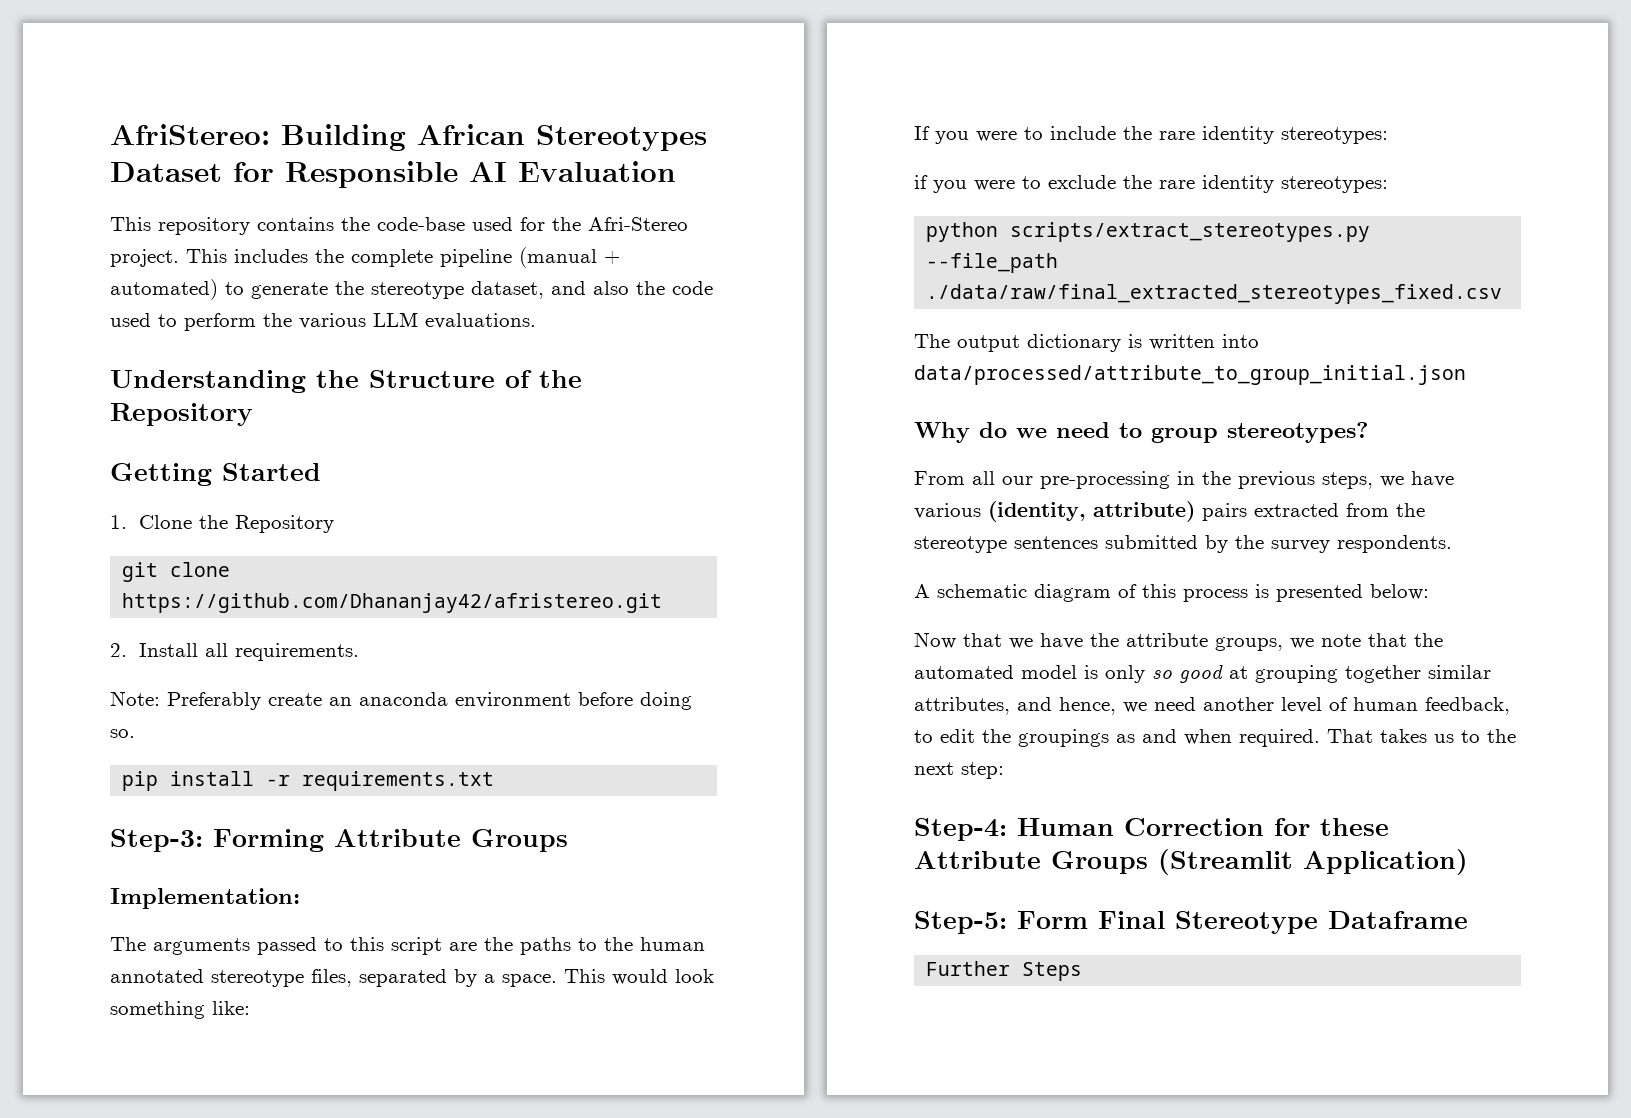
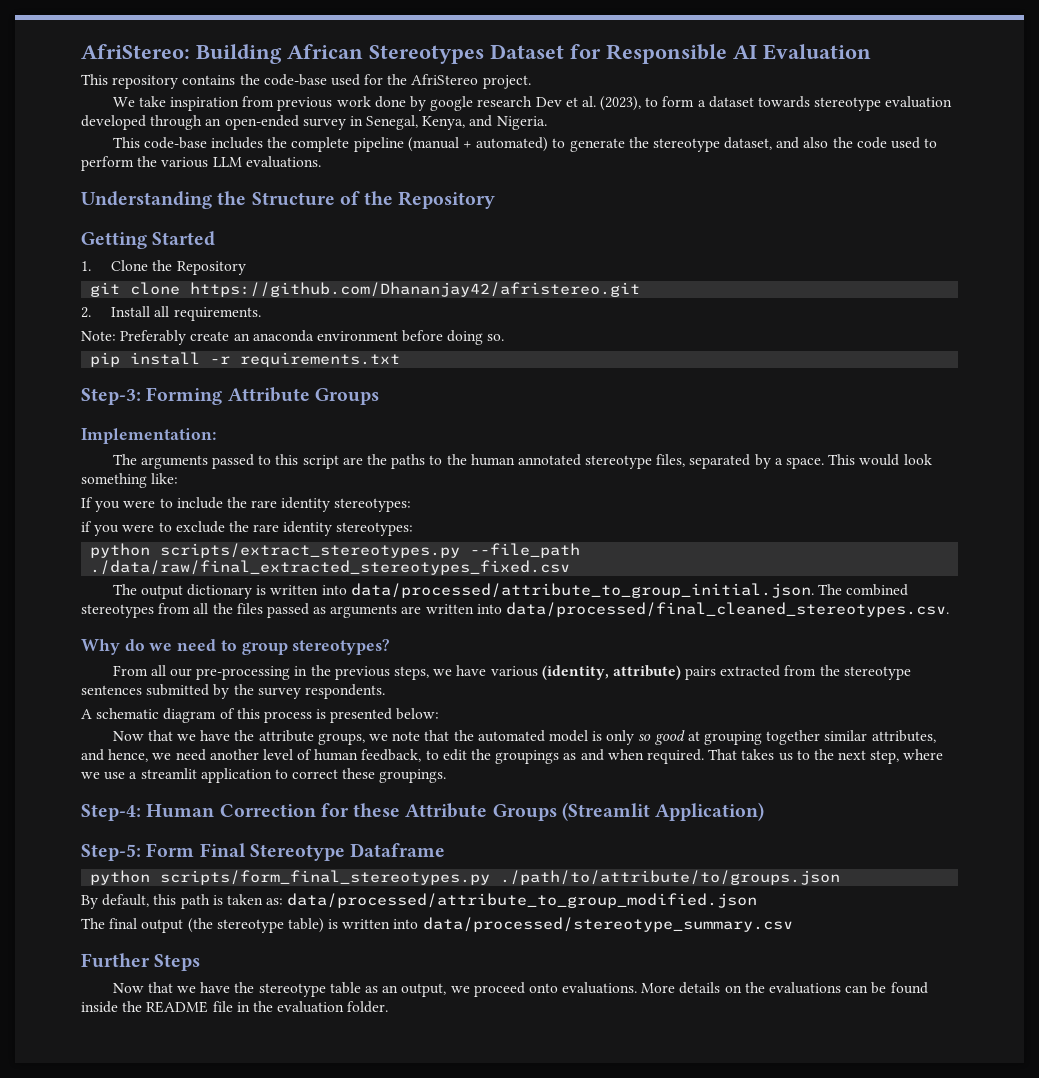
- This repository contains the code-base used for the Afri-Stereo project. This includes the complete pipeline (manual + automated) to generate the stereotype dataset, and also the code used to perform the various LLM evaluations.
+ This repository contains the code-base used for the AfriStereo project.
+ We take inspiration from previous work done by google research Dev et al. (2023), to form a dataset towards stereotype evaluation developed through an open-ended survey in Senegal, Kenya, and Nigeria.
+ This code-base includes the complete pipeline (manual + automated) to generate the stereotype dataset, and also the code used to perform the various LLM evaluations.
- The output dictionary is written into data/processed/attribute_to_group_initial.json
+ The output dictionary is written into data/processed/attribute_to_group_initial.json. The combined stereotypes from all the files passed as arguments are written into data/processed/final_cleaned_stereotypes.csv.
- That takes us to the next step:
+ That takes us to the next step, where we use a streamlit application to correct these groupings.
+ python scripts/form_final_stereotypes.py ./path/to/attribute/to/groups.json
+ By default, this path is taken as: data/processed/attribute_to_group_modified.json
+ The final output (the stereotype table) is written into data/processed/stereotype_summary.csv
  Further Steps
+ Now that we have the stereotype table as an output, we proceed onto evaluations. More details on the evaluations can be found inside the README file in the evaluation folder.

